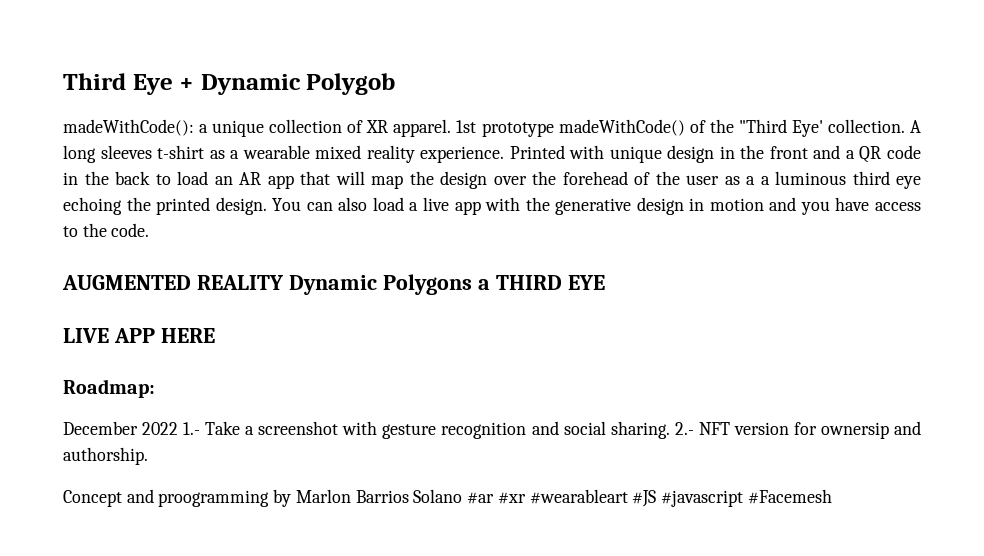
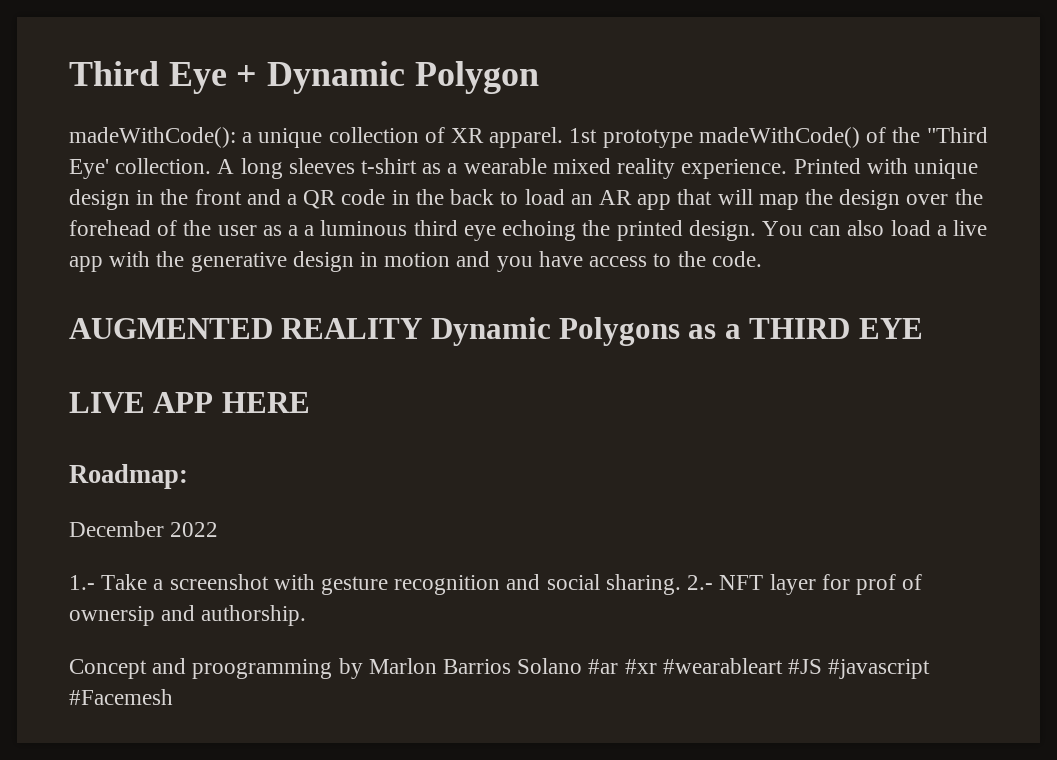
- Third Eye + Dynamic Polygob
+ Third Eye + Dynamic Polygon
- AUGMENTED REALITY Dynamic Polygons a THIRD EYE
+ AUGMENTED REALITY Dynamic Polygons as a THIRD EYE
- December 2022 1.- Take a screenshot with gesture recognition and social sharing.
+ December 2022
+ 1.- Take a screenshot with gesture recognition and social sharing.
- 2.- NFT version for ownersip and authorship.
+ 2.- NFT layer for prof of ownersip and authorship.

